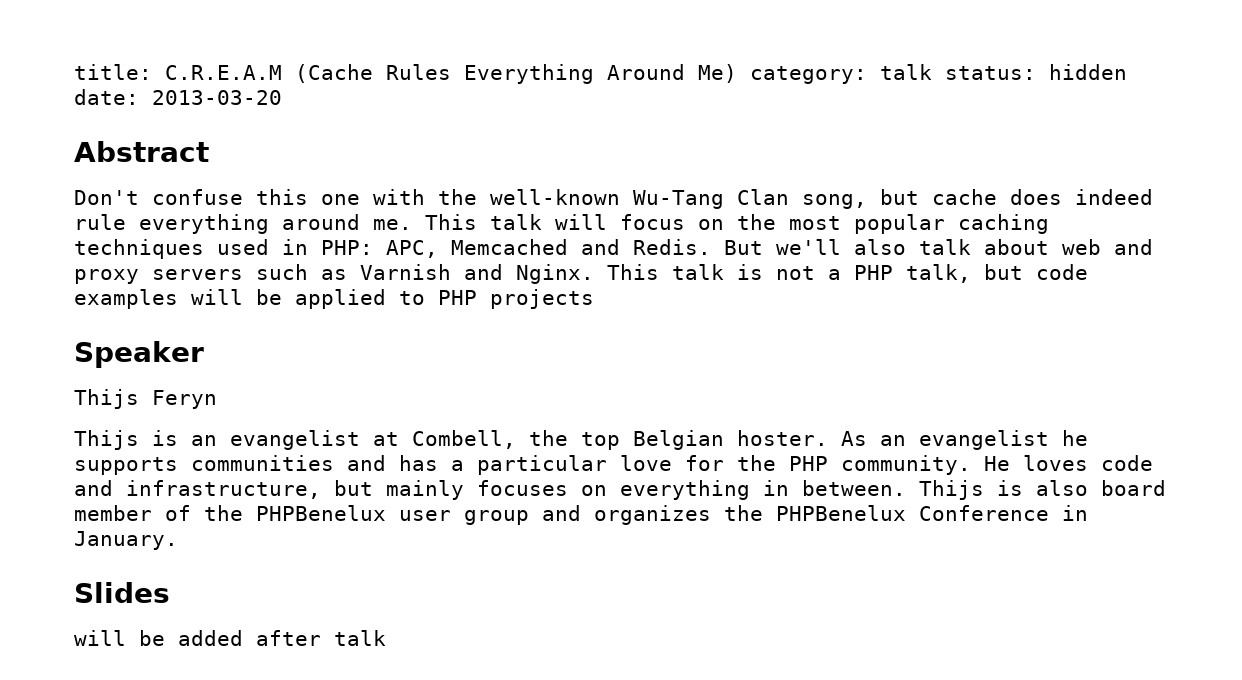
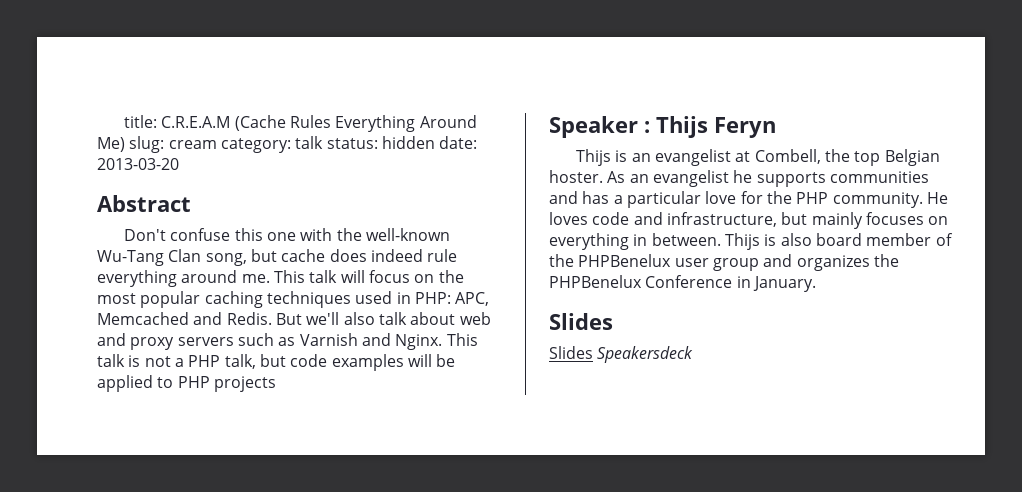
- title: C.R.E.A.M (Cache Rules Everything Around Me) category: talk status: hidden date: 2013-03-20
+ title: C.R.E.A.M (Cache Rules Everything Around Me) slug: cream category: talk status: hidden date: 2013-03-20
- Speaker
- Thijs Feryn
+ Speaker : Thijs Feryn
- will be added after talk
+ Slides Speakersdeck

